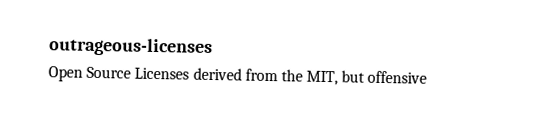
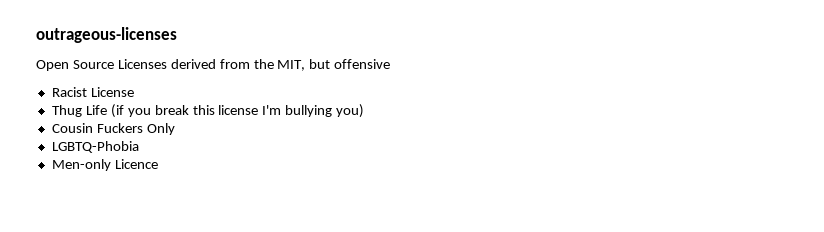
+ Racist License
+ Thug Life (if you break this license I'm bullying you)
+ Cousin Fuckers Only
+ LGBTQ-Phobia
+ Men-only Licence

